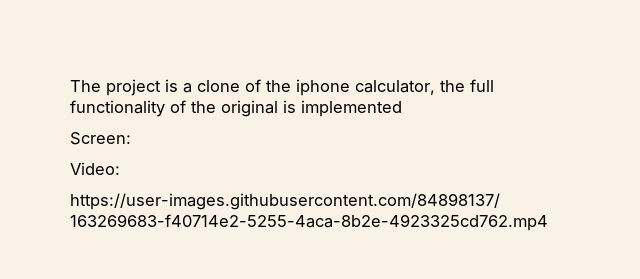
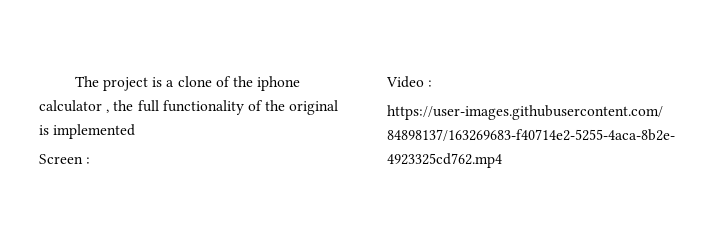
- The project is a clone of the iphone calculator, the full functionality of the original is implemented
+ The project is a clone of the iphone calculator , the full functionality of the original is implemented
- Screen:
- Video:
+ Screen :
+ Video :

